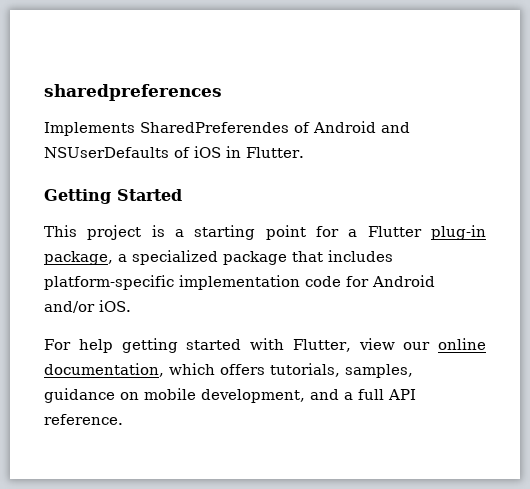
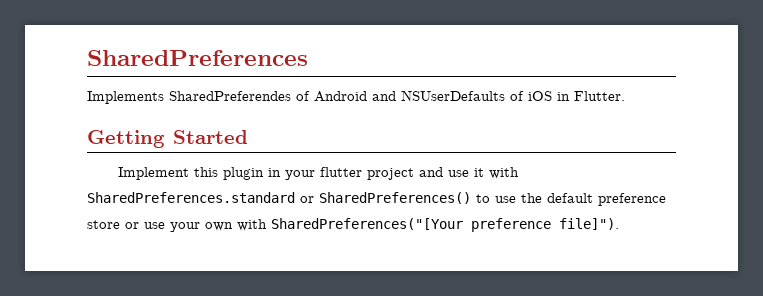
- sharedpreferences
+ SharedPreferences
- This project is a starting point for a Flutter plug-in package, a specialized package that includes platform-specific implementation code for Android and/or iOS.
- For help getting started with Flutter, view our online documentation, which offers tutorials, samples, guidance on mobile development, and a full API reference.
+ Implement this plugin in your flutter project and use it with SharedPreferences.standard or SharedPreferences() to use the default preference store or use your own with SharedPreferences("[Your preference file]").

